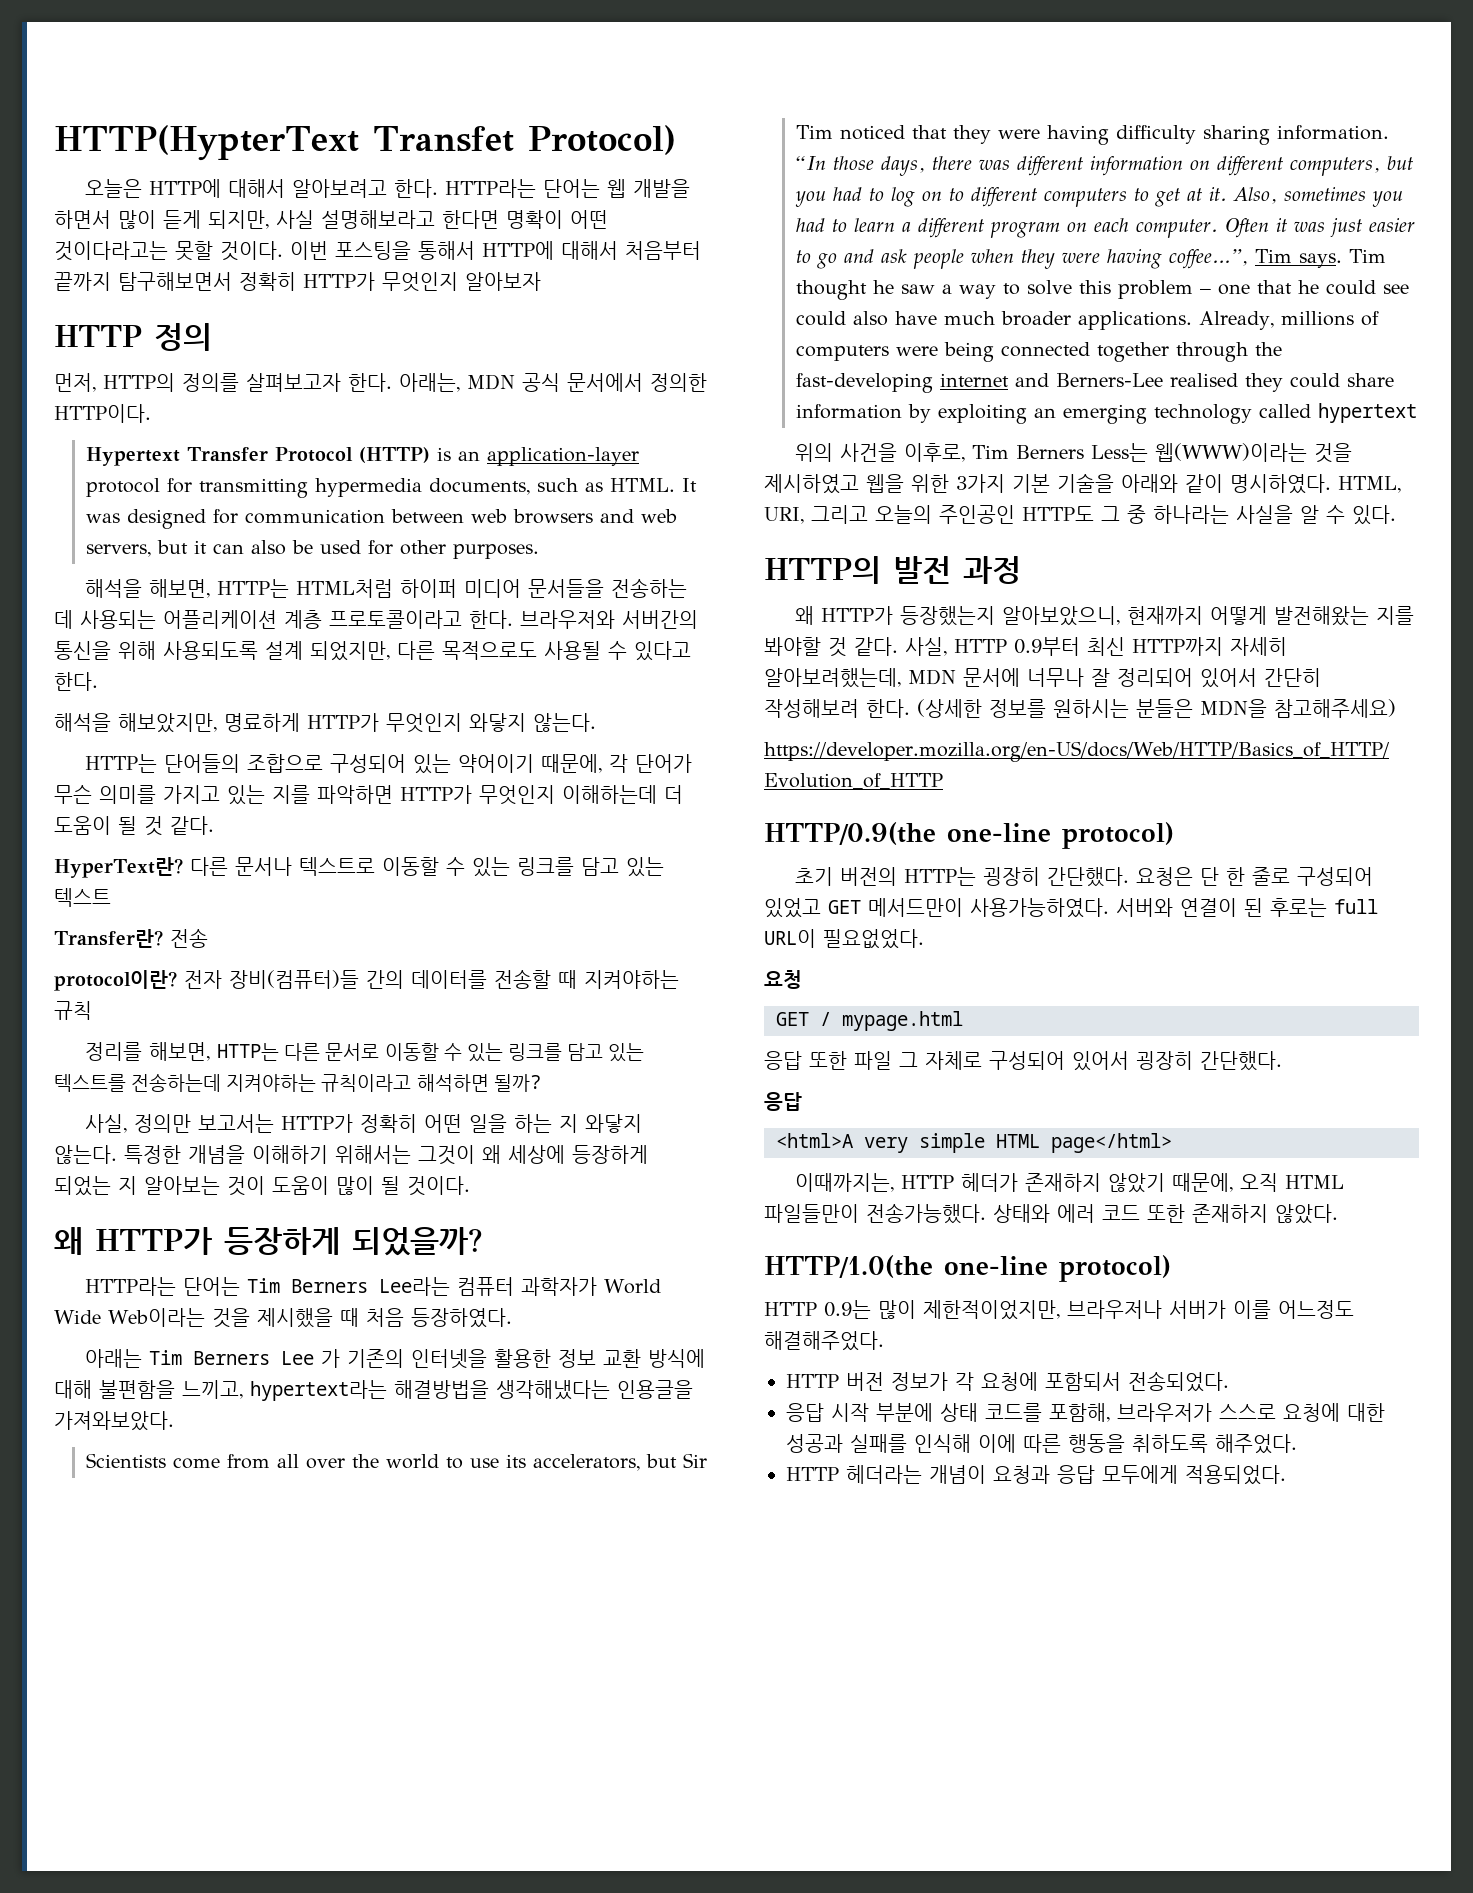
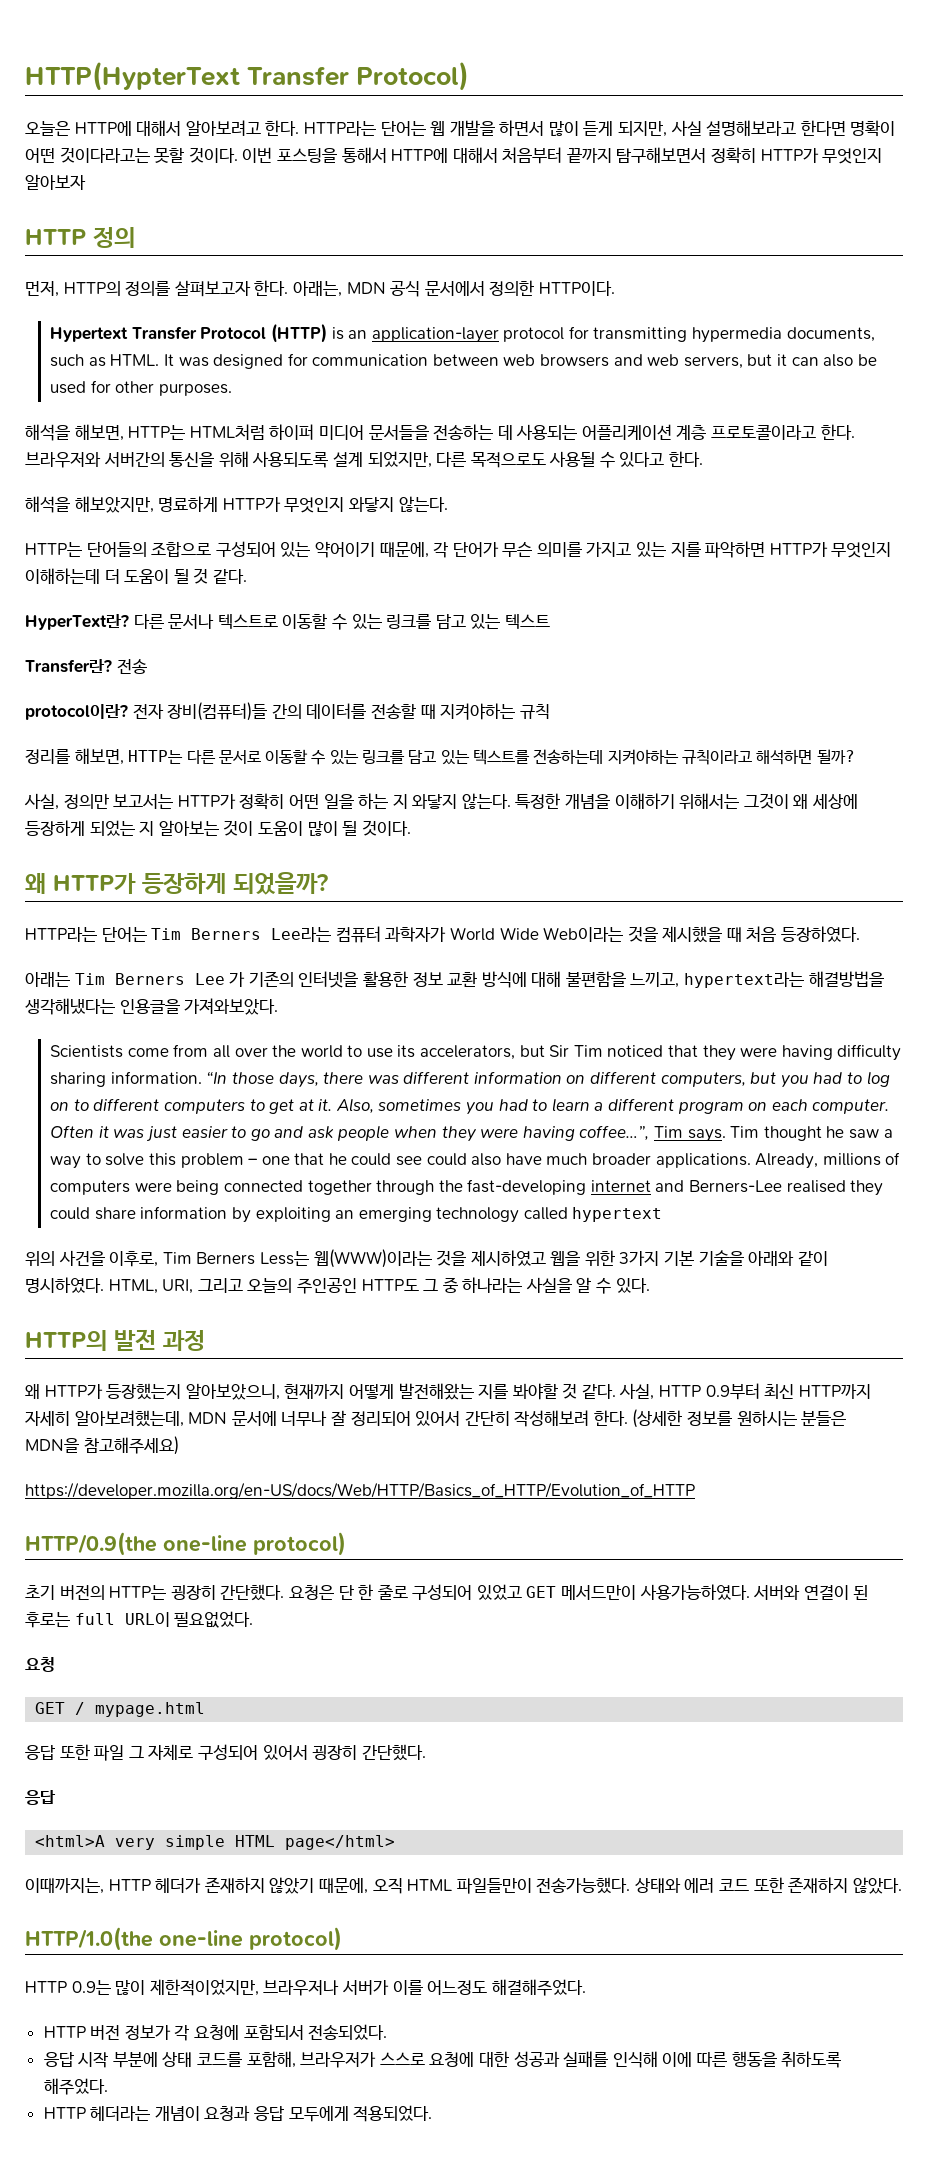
- HTTP(HypterText Transfet Protocol)
+ HTTP(HypterText Transfer Protocol)

